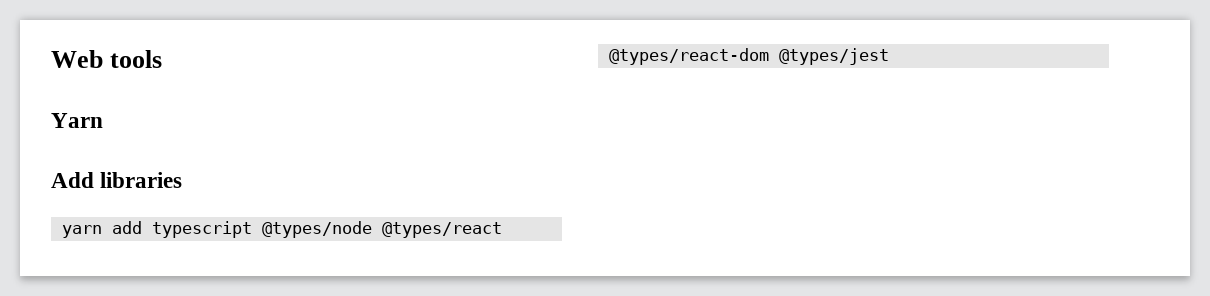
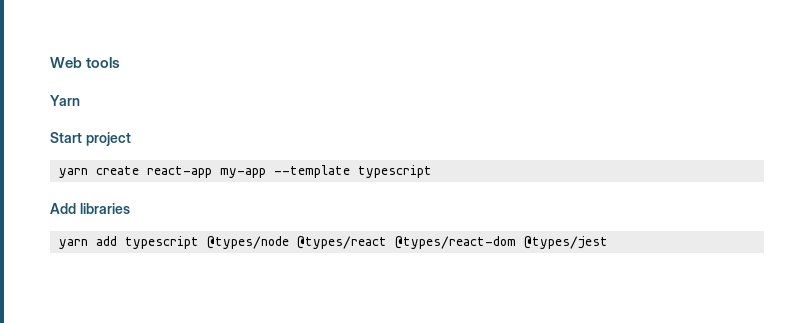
+ Start project
+ yarn create react-app my-app --template typescript

